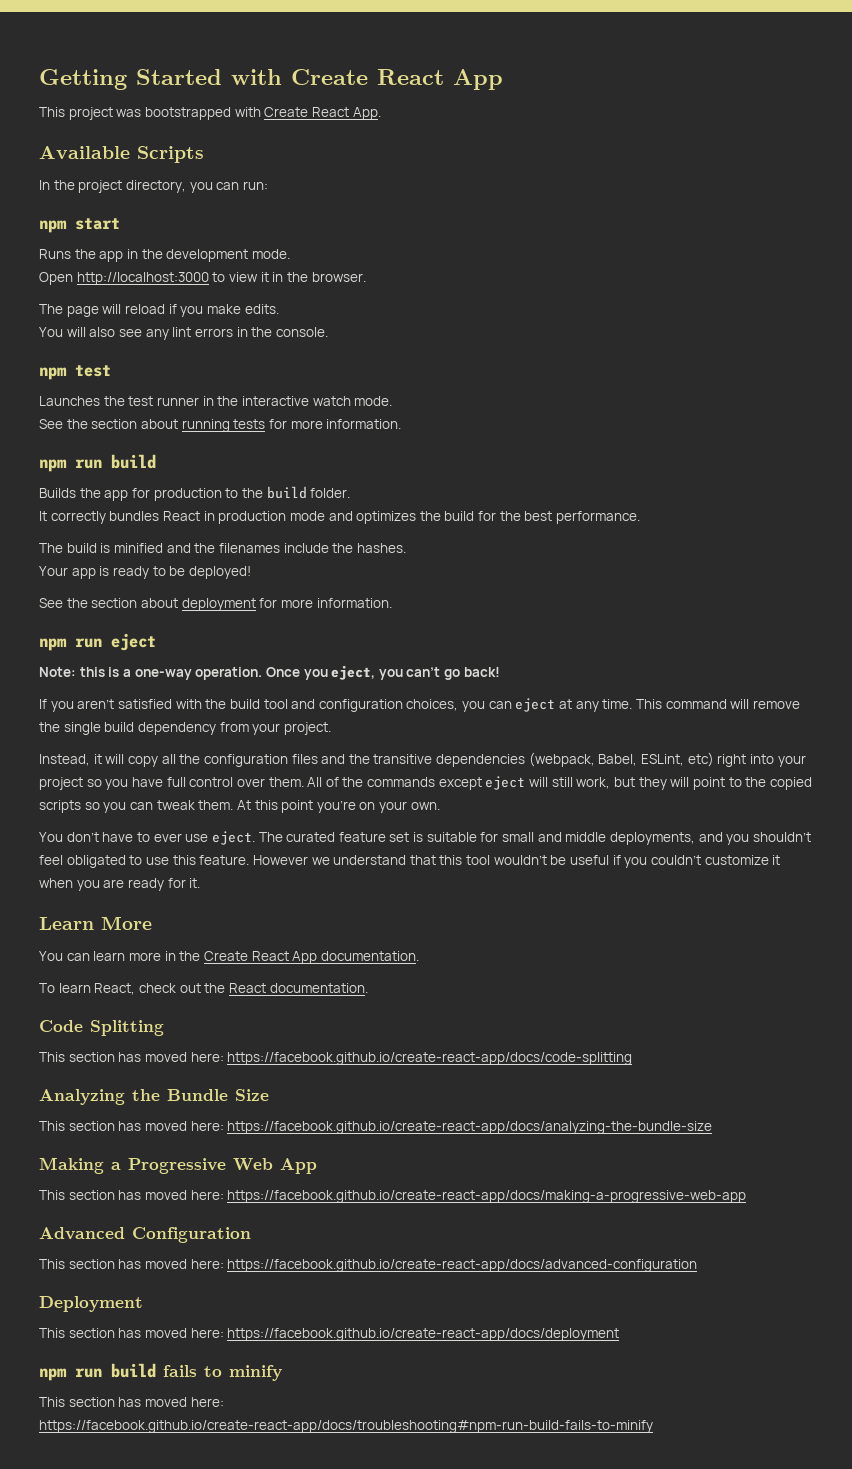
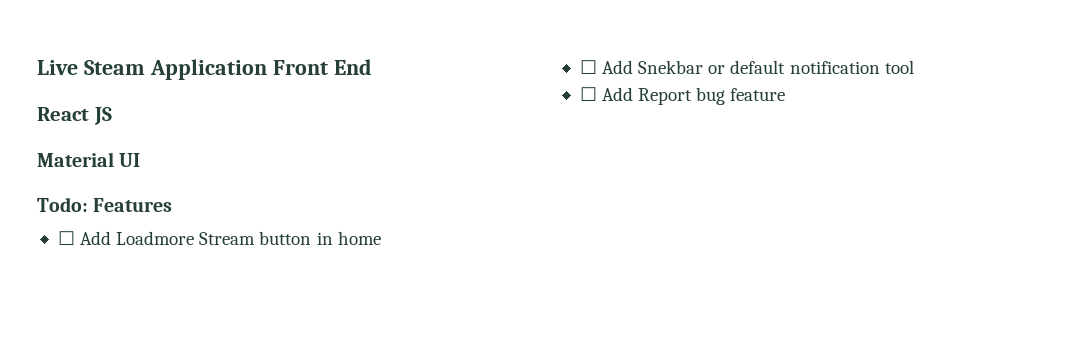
- Getting Started with Create React App
- This project was bootstrapped with Create React App.
- Available Scripts
- In the project directory, you can run:
- npm start
- Runs the app in the development mode.
- Open http://localhost:3000 to view it in the browser.
- The page will reload if you make edits.
- You will also see any lint errors in the console.
- npm test
- Launches the test runner in the interactive watch mode.
- See the section about running tests for more information.
- npm run build
- Builds the app for production to the build folder.
- It correctly bundles React in production mode and optimizes the build for the best performance.
- The build is minified and the filenames include the hashes.
- Your app is ready to be deployed!
- See the section about deployment for more information.
- npm run eject
- Note: this is a one-way operation. Once you eject, you can’t go back!
- If you aren’t satisfied with the build tool and configuration choices, you can eject at any time. This command will remove the single build dependency from your project.
- Instead, it will copy all the configuration files and the transitive dependencies (webpack, Babel, ESLint, etc) right into your project so you have full control over them. All of the commands except eject will still work, but they will point to the copied scripts so you can tweak them. At this point you’re on your own.
- You don’t have to ever use eject. The curated feature set is suitable for small and middle deployments, and you shouldn’t feel obligated to use this feature. However we understand that this tool wouldn’t be useful if you couldn’t customize it when you are ready for it.
- Learn More
- You can learn more in the Create React App documentation.
- To learn React, check out the React documentation.
- Code Splitting
- This section has moved here: https://facebook.github.io/create-react-app/docs/code-splitting
- Analyzing the Bundle Size
- This section has moved here: https://facebook.github.io/create-react-app/docs/analyzing-the-bundle-size
- Making a Progressive Web App
- This section has moved here: https://facebook.github.io/create-react-app/docs/making-a-progressive-web-app
- Advanced Configuration
- This section has moved here: https://facebook.github.io/create-react-app/docs/advanced-configuration
- Deployment
- This section has moved here: https://facebook.github.io/create-react-app/docs/deployment
- npm run build fails to minify
- This section has moved here: https://facebook.github.io/create-react-app/docs/troubleshooting#npm-run-build-fails-to-minify
+ Live Steam Application Front End
+ React JS
+ Material UI
+ Todo: Features
+ ☐ Add Loadmore Stream button in home
+ ☐ Add Snekbar or default notification tool
+ ☐ Add Report bug feature

